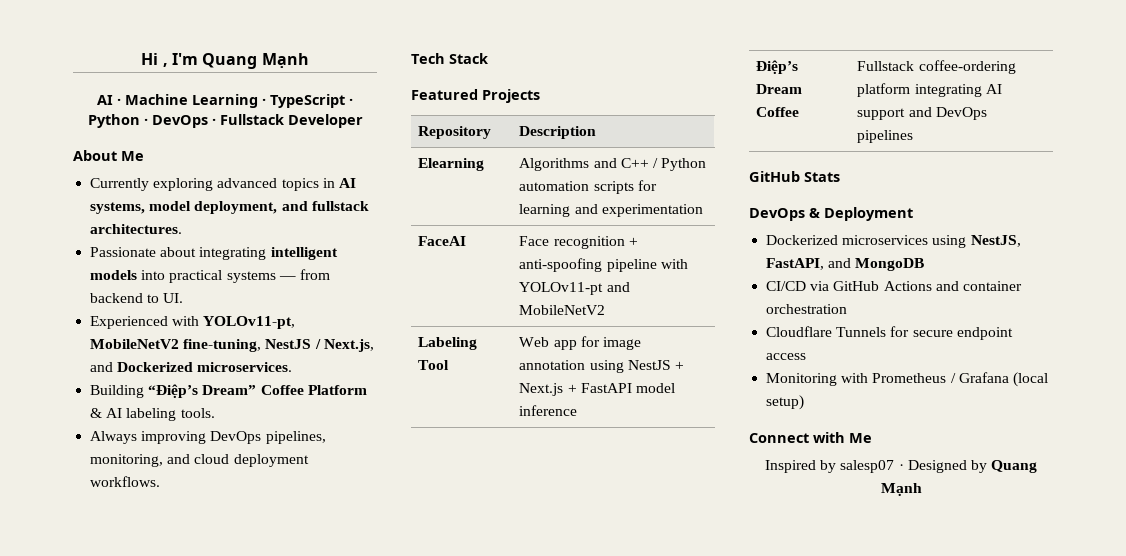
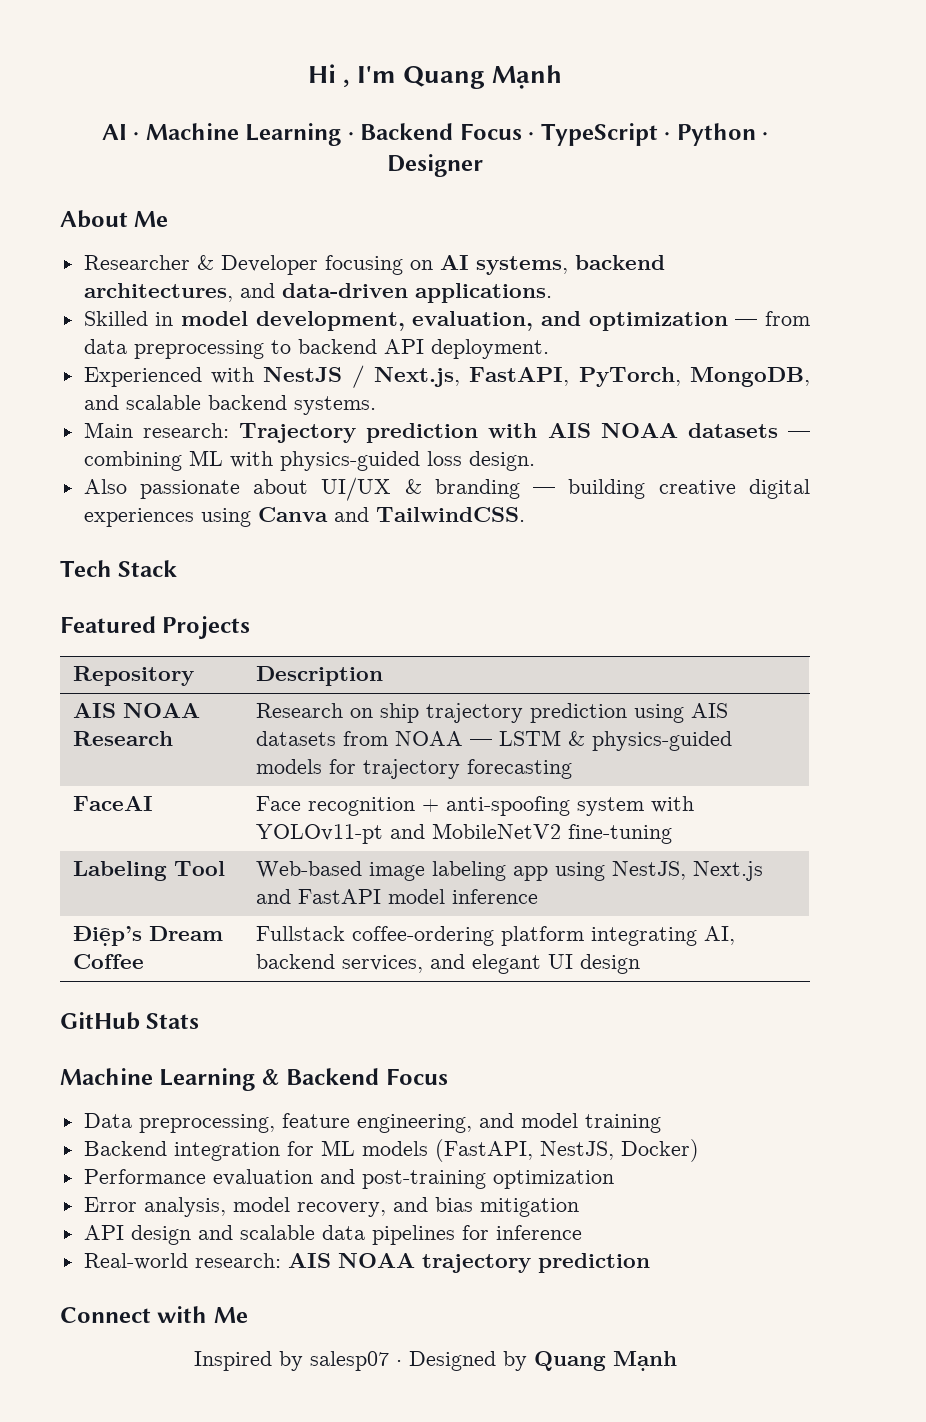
- AI · Machine Learning · TypeScript · Python · DevOps · Fullstack Developer
+ AI · Machine Learning · Backend Focus · TypeScript · Python · Designer
  About Me
- Currently exploring advanced topics in AI systems, model deployment, and fullstack architectures.
- Passionate about integrating intelligent models into practical systems — from backend to UI.
- Experienced with YOLOv11-pt, MobileNetV2 fine-tuning, NestJS / Next.js, and Dockerized microservices.
- Building “Điệp’s Dream” Coffee Platform & AI labeling tools.
- Always improving DevOps pipelines, monitoring, and cloud deployment workflows.
+ Researcher & Developer focusing on AI systems, backend architectures, and data-driven applications.
+ Skilled in model development, evaluation, and optimization — from data preprocessing to backend API deployment.
+ Experienced with NestJS / Next.js, FastAPI, PyTorch, MongoDB, and scalable backend systems.
+ Main research: Trajectory prediction with AIS NOAA datasets — combining ML with physics-guided loss design.
+ Also passionate about UI/UX & branding — building creative digital experiences using Canva and TailwindCSS.
- Elearning | Algorithms and C++ / Python automation scripts for learning and experimentation
+ AIS NOAA Research | Research on ship trajectory prediction using AIS datasets from NOAA — LSTM & physics-guided models for trajectory forecasting
- FaceAI | Face recognition + anti-spoofing pipeline with YOLOv11-pt and MobileNetV2
+ FaceAI | Face recognition + anti-spoofing system with YOLOv11-pt and MobileNetV2 fine-tuning
- Labeling Tool | Web app for image annotation using NestJS + Next.js + FastAPI model inference
+ Labeling Tool | Web-based image labeling app using NestJS, Next.js and FastAPI model inference
- Điệp’s Dream Coffee | Fullstack coffee-ordering platform integrating AI support and DevOps pipelines
+ Điệp’s Dream Coffee | Fullstack coffee-ordering platform integrating AI, backend services, and elegant UI design
  GitHub Stats
- DevOps & Deployment
- Dockerized microservices using NestJS, FastAPI, and MongoDB
- CI/CD via GitHub Actions and container orchestration
- Cloudflare Tunnels for secure endpoint access
- Monitoring with Prometheus / Grafana (local setup)
+ Machine Learning & Backend Focus
+ Data preprocessing, feature engineering, and model training
+ Backend integration for ML models (FastAPI, NestJS, Docker)
+ Performance evaluation and post-training optimization
+ Error analysis, model recovery, and bias mitigation
+ API design and scalable data pipelines for inference
+ Real-world research: AIS NOAA trajectory prediction

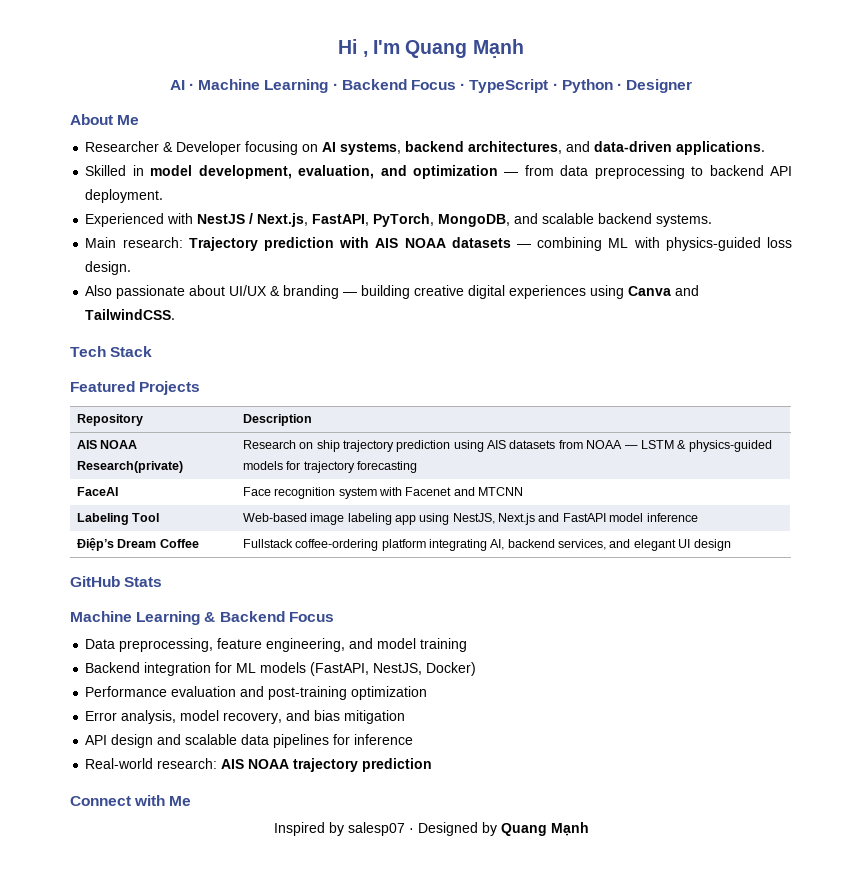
- AIS NOAA Research | Research on ship trajectory prediction using AIS datasets from NOAA — LSTM & physics-guided models for trajectory forecasting
+ AIS NOAA Research(private) | Research on ship trajectory prediction using AIS datasets from NOAA — LSTM & physics-guided models for trajectory forecasting
- FaceAI | Face recognition + anti-spoofing system with YOLOv11-pt and MobileNetV2 fine-tuning
+ FaceAI | Face recognition system with Facenet and MTCNN

